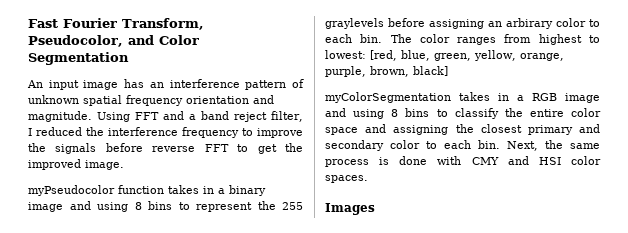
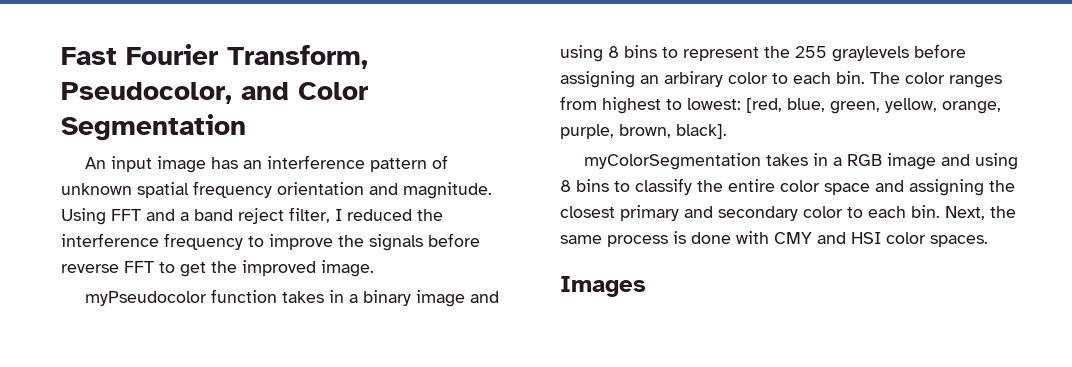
- The color ranges from highest to lowest: [red, blue, green, yellow, orange, purple, brown, black]
+ The color ranges from highest to lowest: [red, blue, green, yellow, orange, purple, brown, black].

